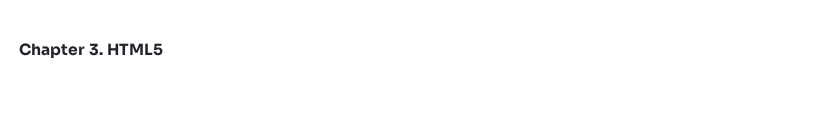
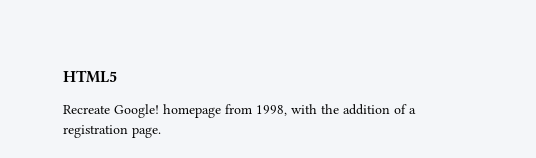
- Chapter 3. HTML5
+ HTML5
+ Recreate Google! homepage from 1998, with the addition of a registration page.

